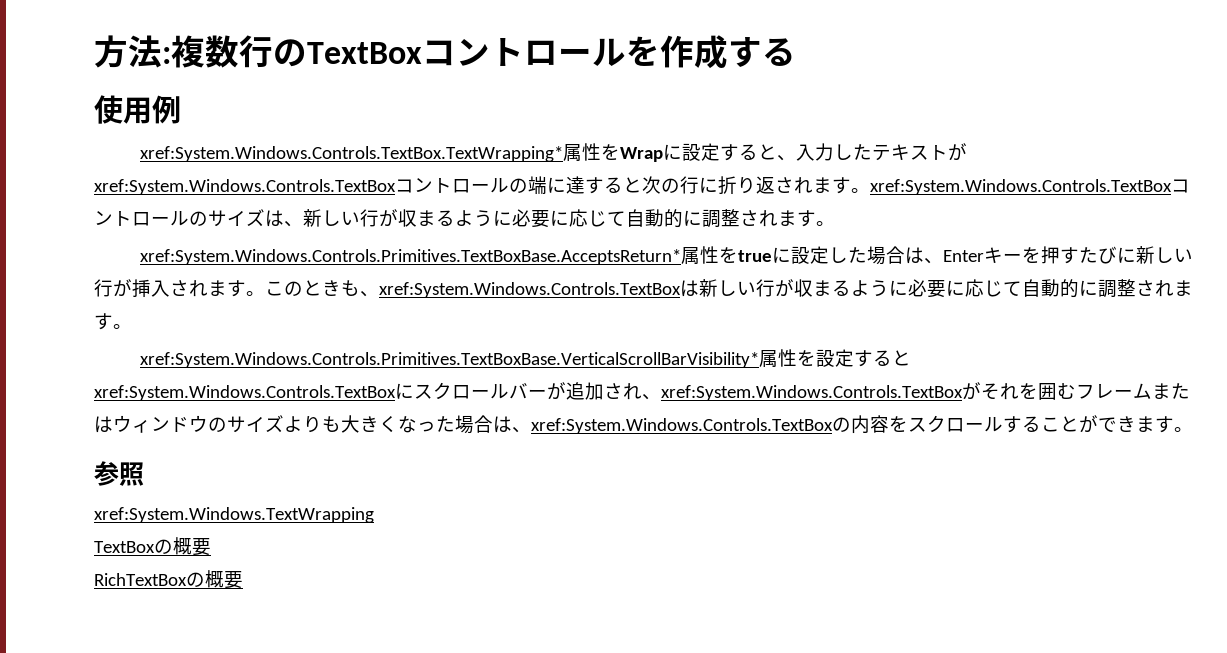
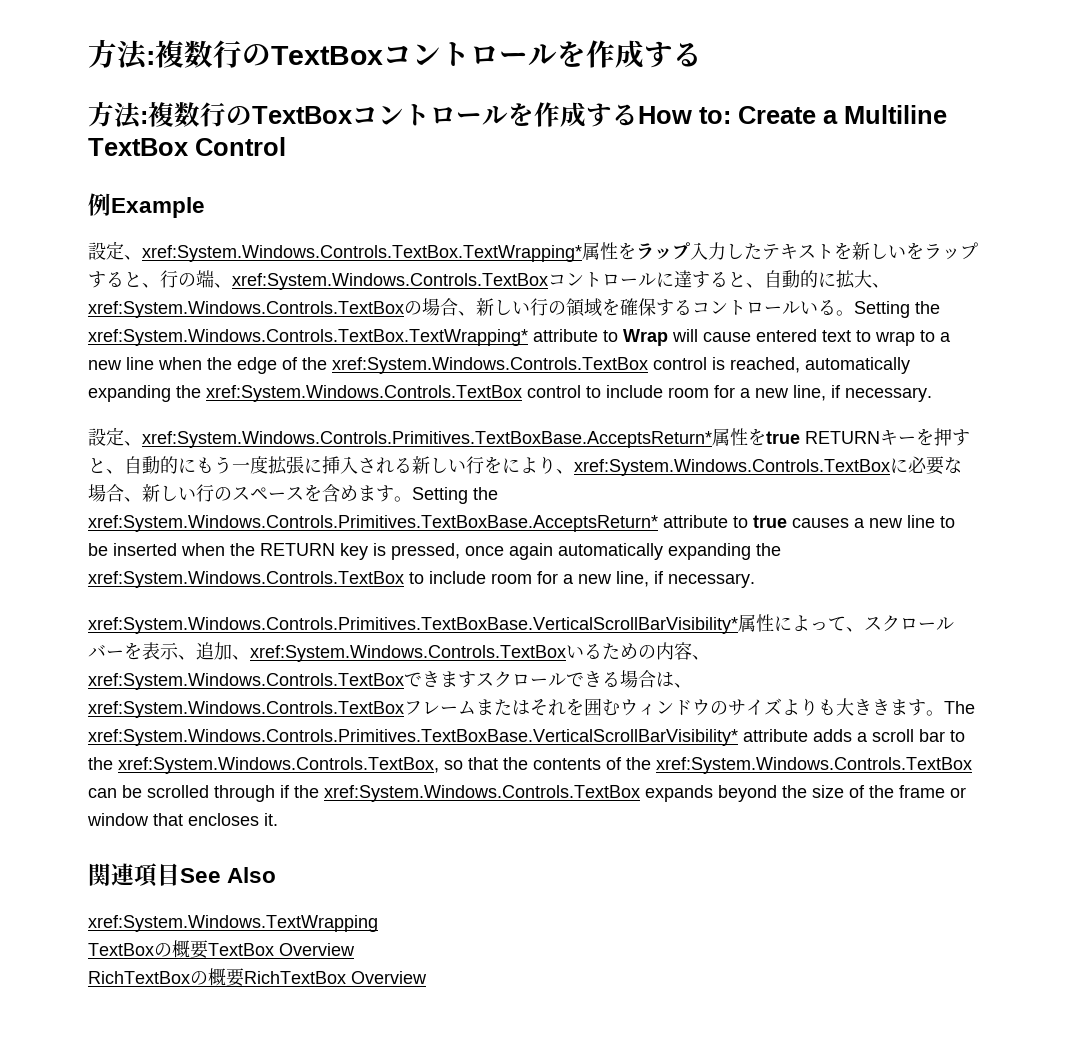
- 使用例
- xref:System.Windows.Controls.TextBox.TextWrapping*属性をWrapに設定すると、入力したテキストがxref:System.Windows.Controls.TextBoxコントロールの端に達すると次の行に折り返されます。xref:System.Windows.Controls.TextBoxコントロールのサイズは、新しい行が収まるように必要に応じて自動的に調整されます。
- xref:System.Windows.Controls.Primitives.TextBoxBase.AcceptsReturn*属性をtrueに設定した場合は、Enterキーを押すたびに新しい行が挿入されます。このときも、xref:System.Windows.Controls.TextBoxは新しい行が収まるように必要に応じて自動的に調整されます。
- xref:System.Windows.Controls.Primitives.TextBoxBase.VerticalScrollBarVisibility*属性を設定するとxref:System.Windows.Controls.TextBoxにスクロールバーが追加され、xref:System.Windows.Controls.TextBoxがそれを囲むフレームまたはウィンドウのサイズよりも大きくなった場合は、xref:System.Windows.Controls.TextBoxの内容をスクロールすることができます。
- 参照
+ 方法:複数行のTextBoxコントロールを作成するHow to: Create a Multiline TextBox Control
+ 例Example
+ 設定、xref:System.Windows.Controls.TextBox.TextWrapping*属性をラップ入力したテキストを新しいをラップすると、行の端、xref:System.Windows.Controls.TextBoxコントロールに達すると、自動的に拡大、xref:System.Windows.Controls.TextBoxの場合、新しい行の領域を確保するコントロールいる。Setting the xref:System.Windows.Controls.TextBox.TextWrapping* attribute to Wrap will cause entered text to wrap to a new line when the edge of the xref:System.Windows.Controls.TextBox control is reached, automatically expanding the xref:System.Windows.Controls.TextBox control to include room for a new line, if necessary.
+ 設定、xref:System.Windows.Controls.Primitives.TextBoxBase.AcceptsReturn*属性をtrue RETURNキーを押すと、自動的にもう一度拡張に挿入される新しい行をにより、xref:System.Windows.Controls.TextBoxに必要な場合、新しい行のスペースを含めます。Setting the xref:System.Windows.Controls.Primitives.TextBoxBase.AcceptsReturn* attribute to true causes a new line to be inserted when the RETURN key is pressed, once again automatically expanding the xref:System.Windows.Controls.TextBox to include room for a new line, if necessary.
+ xref:System.Windows.Controls.Primitives.TextBoxBase.VerticalScrollBarVisibility*属性によって、スクロールバーを表示、追加、xref:System.Windows.Controls.TextBoxいるための内容、xref:System.Windows.Controls.TextBoxできますスクロールできる場合は、xref:System.Windows.Controls.TextBoxフレームまたはそれを囲むウィンドウのサイズよりも大ききます。The xref:System.Windows.Controls.Primitives.TextBoxBase.VerticalScrollBarVisibility* attribute adds a scroll bar to the xref:System.Windows.Controls.TextBox, so that the contents of the xref:System.Windows.Controls.TextBox can be scrolled through if the xref:System.Windows.Controls.TextBox expands beyond the size of the frame or window that encloses it.
+ 関連項目See Also
- TextBoxの概要
+ TextBoxの概要TextBox Overview
- RichTextBoxの概要
+ RichTextBoxの概要RichTextBox Overview

